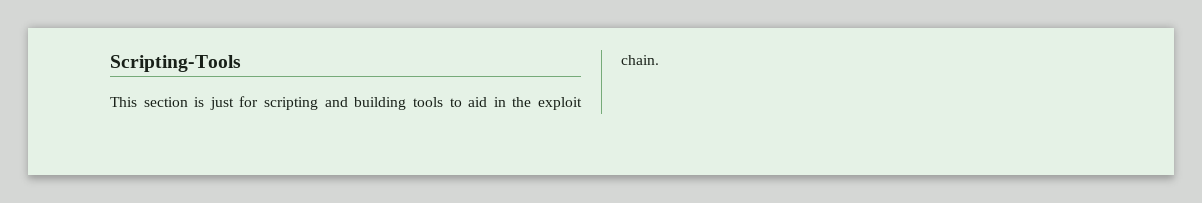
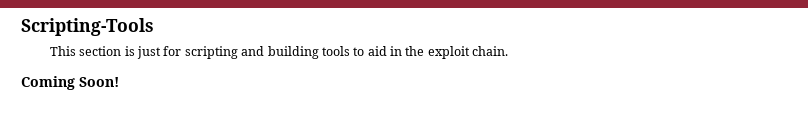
+ Coming Soon!

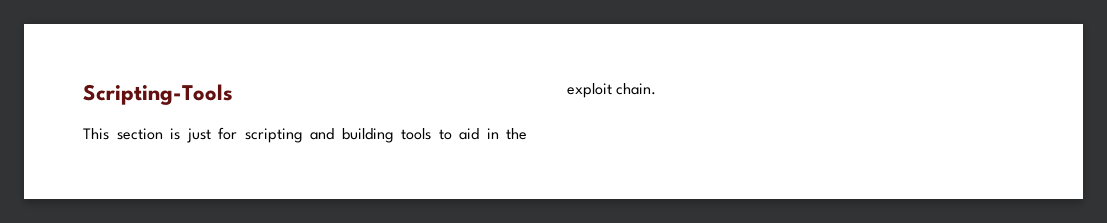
- Coming Soon!

